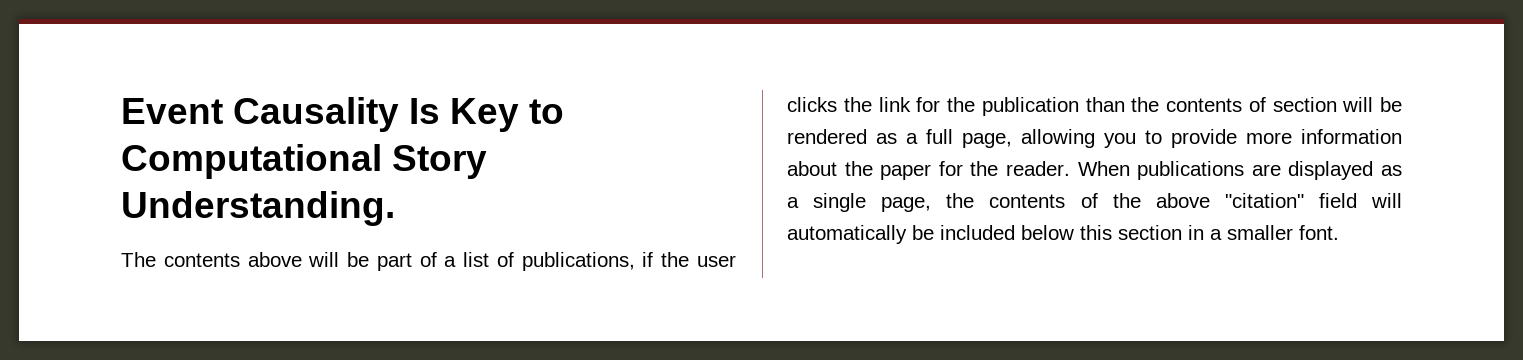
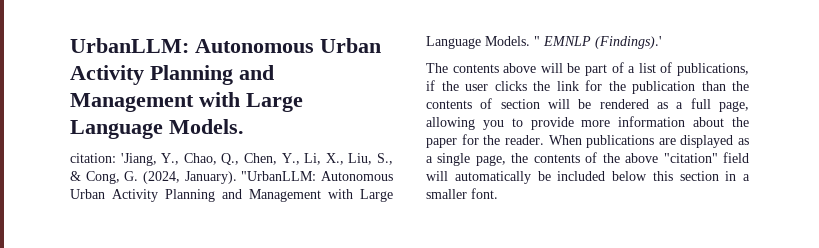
- Event Causality Is Key to Computational Story Understanding.
+ UrbanLLM: Autonomous Urban Activity Planning and Management with Large Language Models.
+ citation: 'Jiang, Y., Chao, Q., Chen, Y., Li, X., Liu, S., & Cong, G. (2024, January). "UrbanLLM: Autonomous Urban Activity Planning and Management with Large Language Models. " EMNLP (Findings).'

